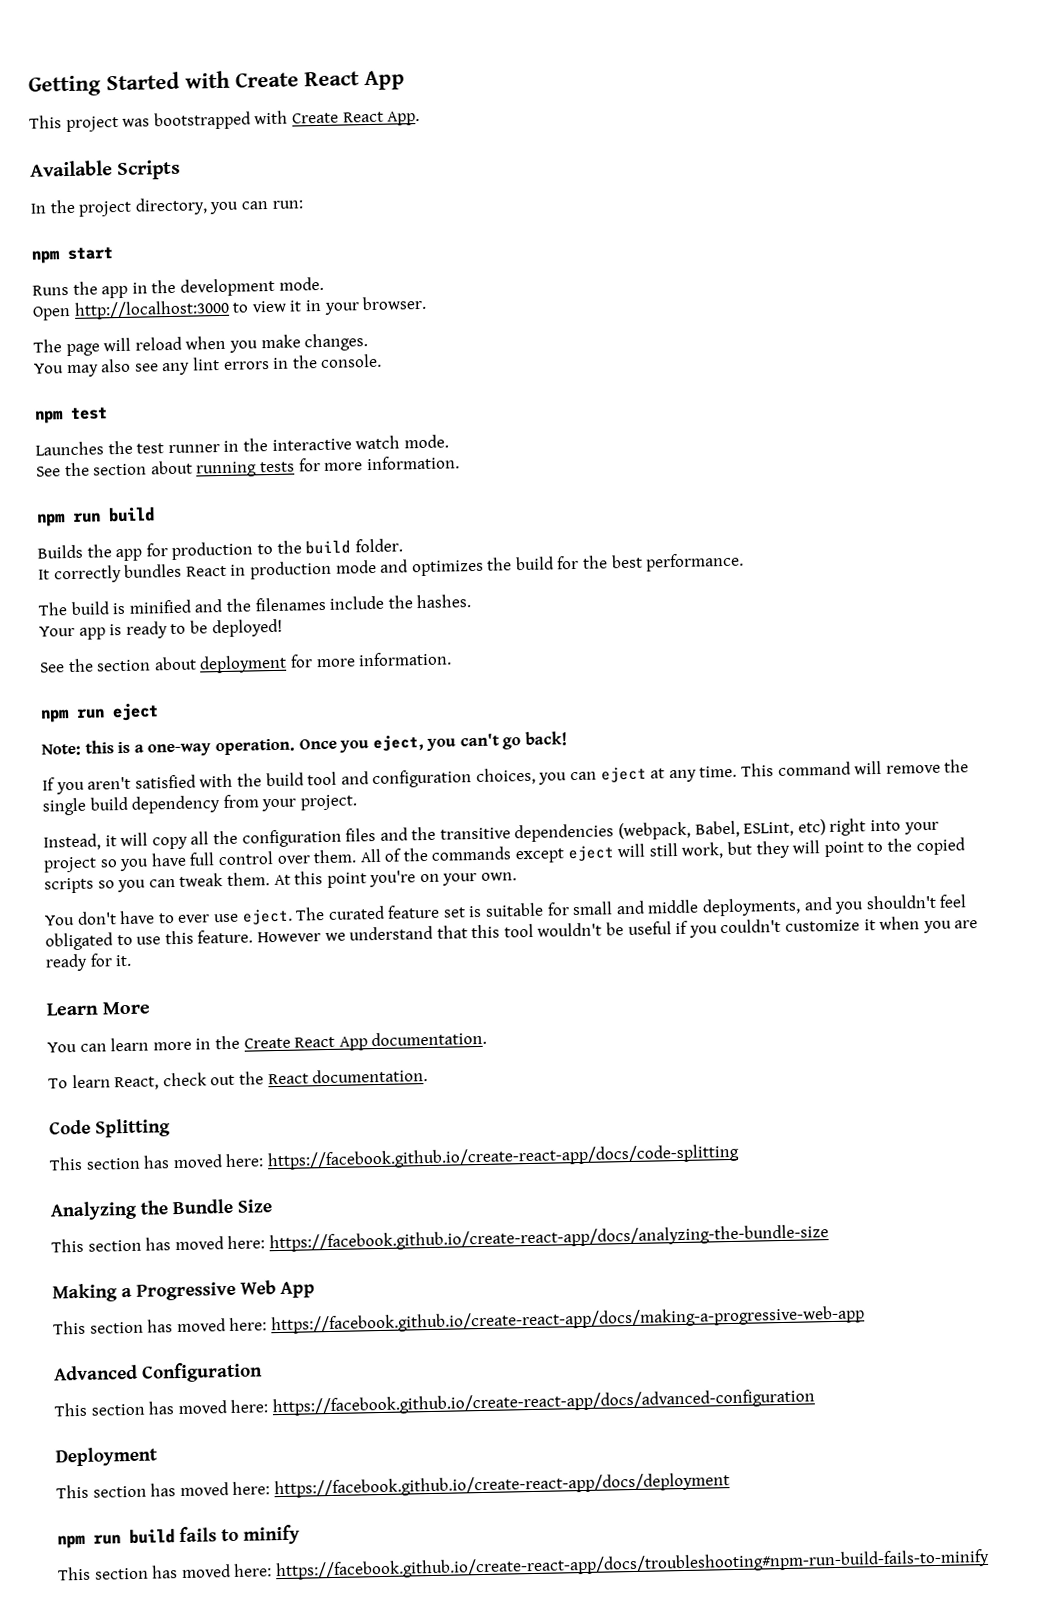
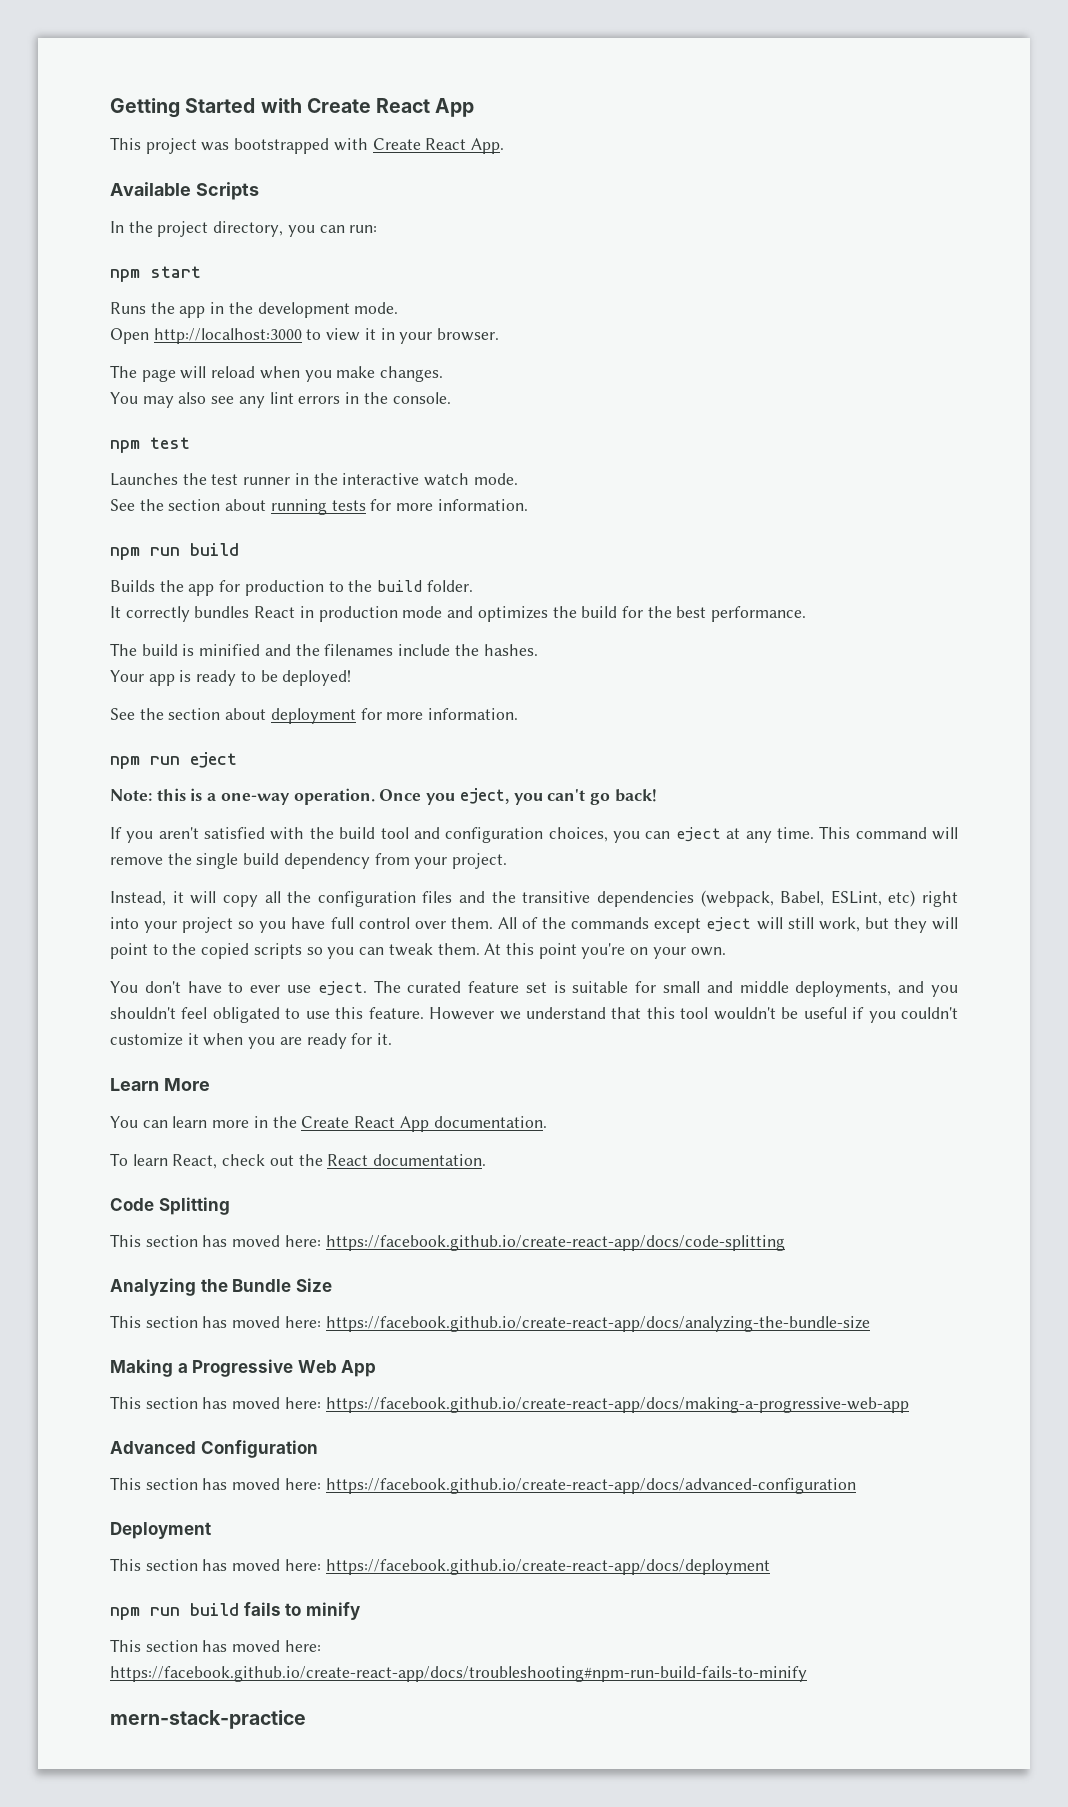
+ mern-stack-practice

